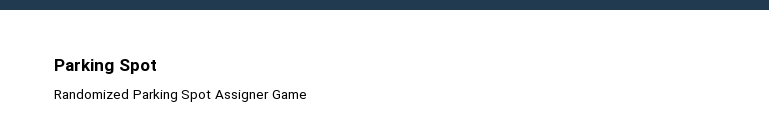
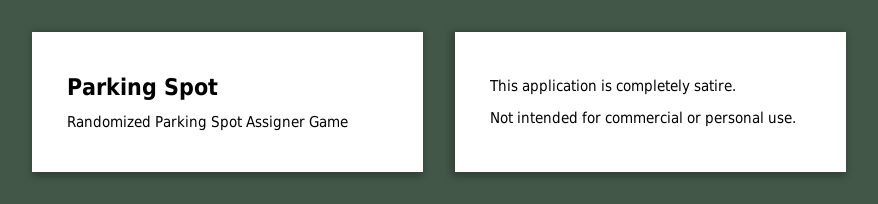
+ This application is completely satire.
+ Not intended for commercial or personal use.

